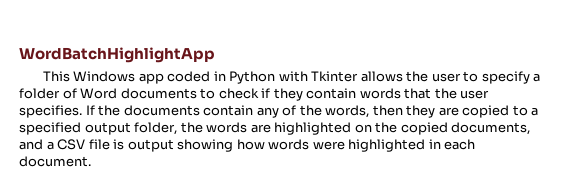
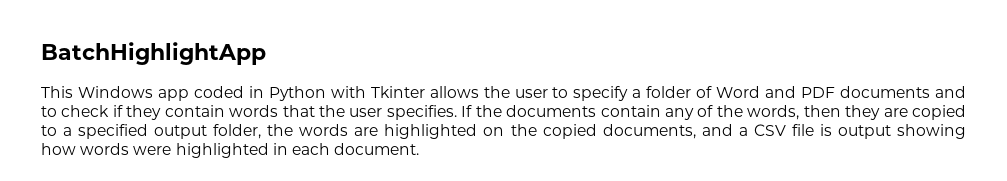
- WordBatchHighlightApp
+ BatchHighlightApp
- This Windows app coded in Python with Tkinter allows the user to specify a folder of Word documents to check if they contain words that the user specifies.
+ This Windows app coded in Python with Tkinter allows the user to specify a folder of Word and PDF documents and to check if they contain words that the user specifies.

